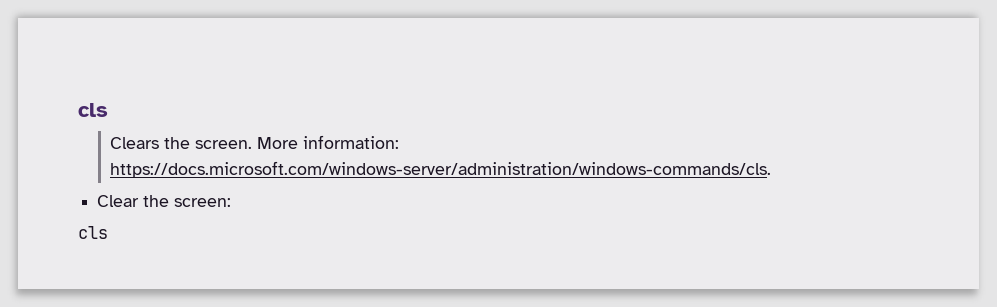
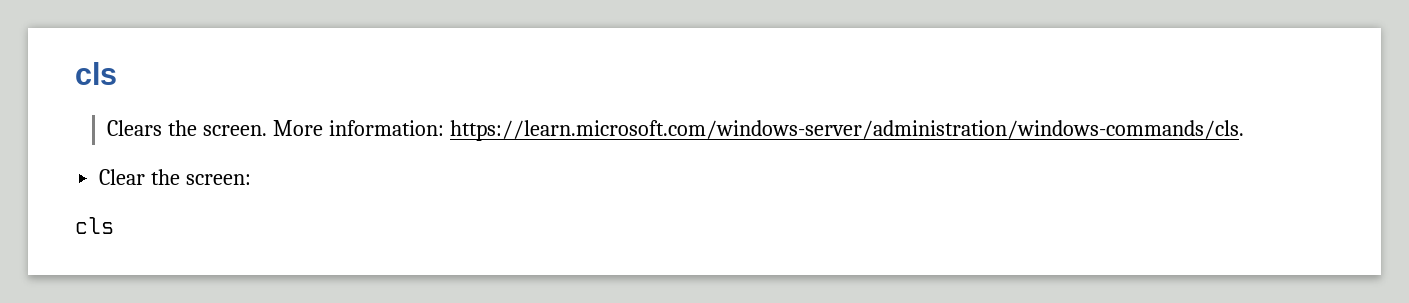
- More information: https://docs.microsoft.com/windows-server/administration/windows-commands/cls.
+ More information: https://learn.microsoft.com/windows-server/administration/windows-commands/cls.

